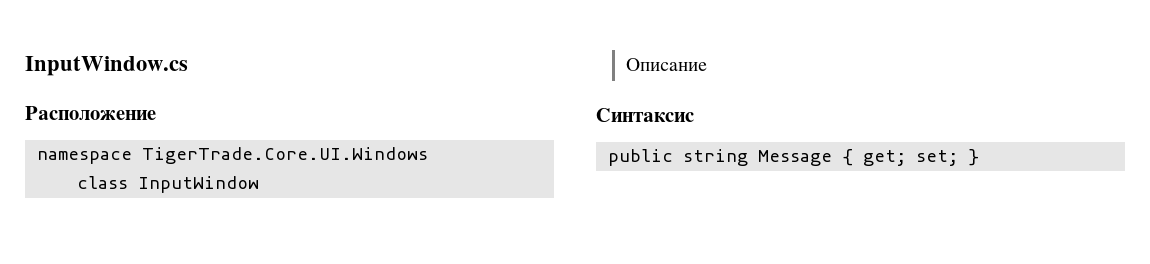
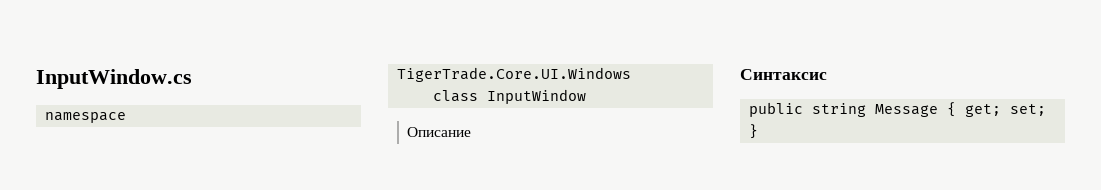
- Расположение

